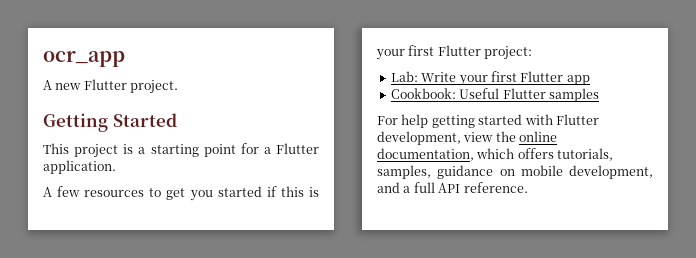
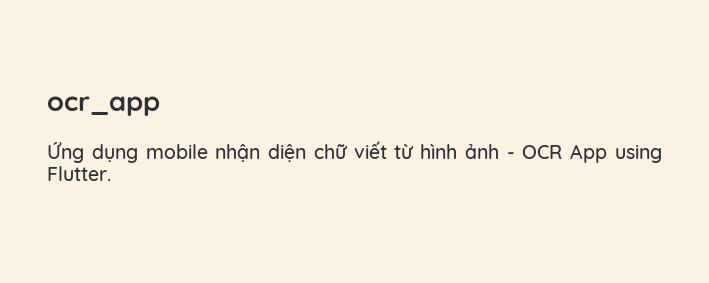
- A new Flutter project.
- Getting Started
- This project is a starting point for a Flutter application.
- A few resources to get you started if this is your first Flutter project:
- Lab: Write your first Flutter app
- Cookbook: Useful Flutter samples
- For help getting started with Flutter development, view the online documentation, which offers tutorials, samples, guidance on mobile development, and a full API reference.
+ Ứng dụng mobile nhận diện chữ viết từ hình ảnh - OCR App using Flutter.

